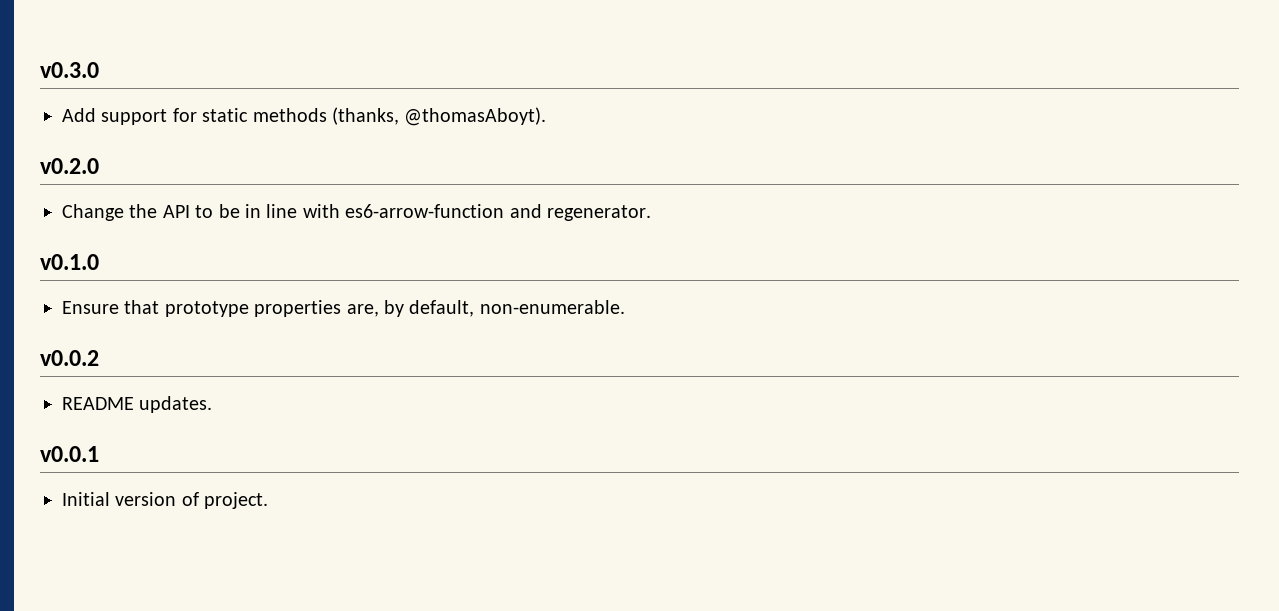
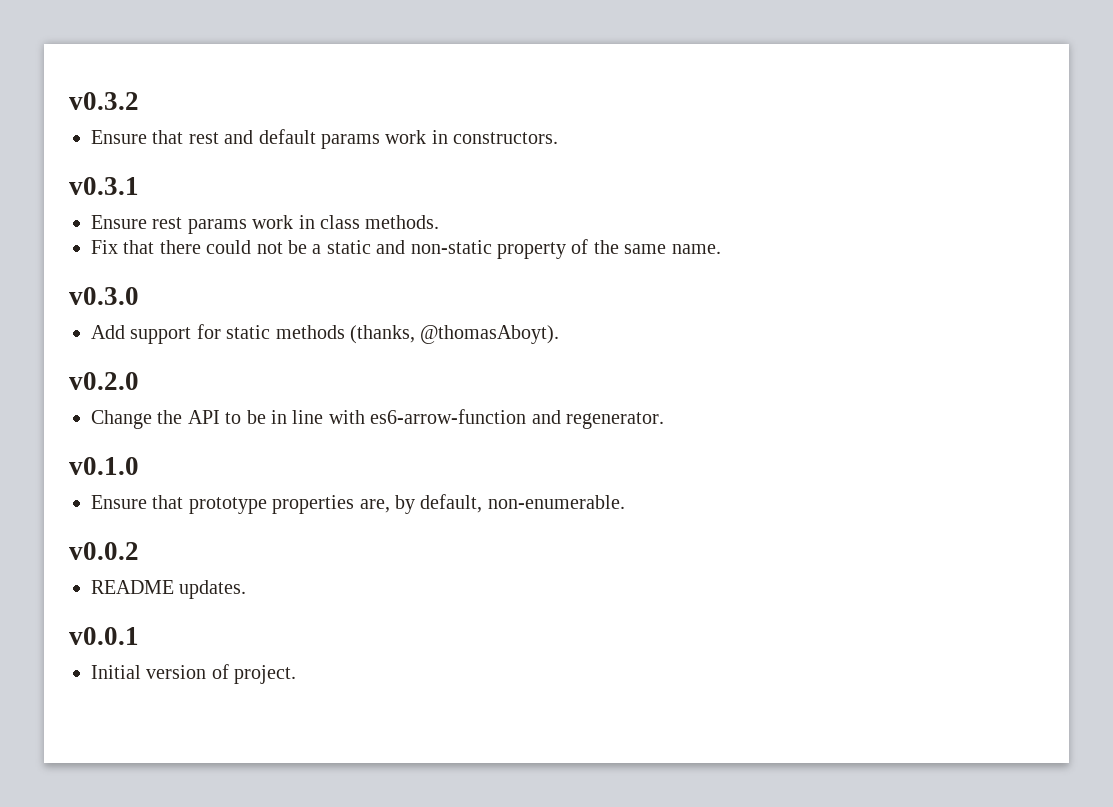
+ v0.3.2
+ Ensure that rest and default params work in constructors.
+ v0.3.1
+ Ensure rest params work in class methods.
+ Fix that there could not be a static and non-static property of the same name.

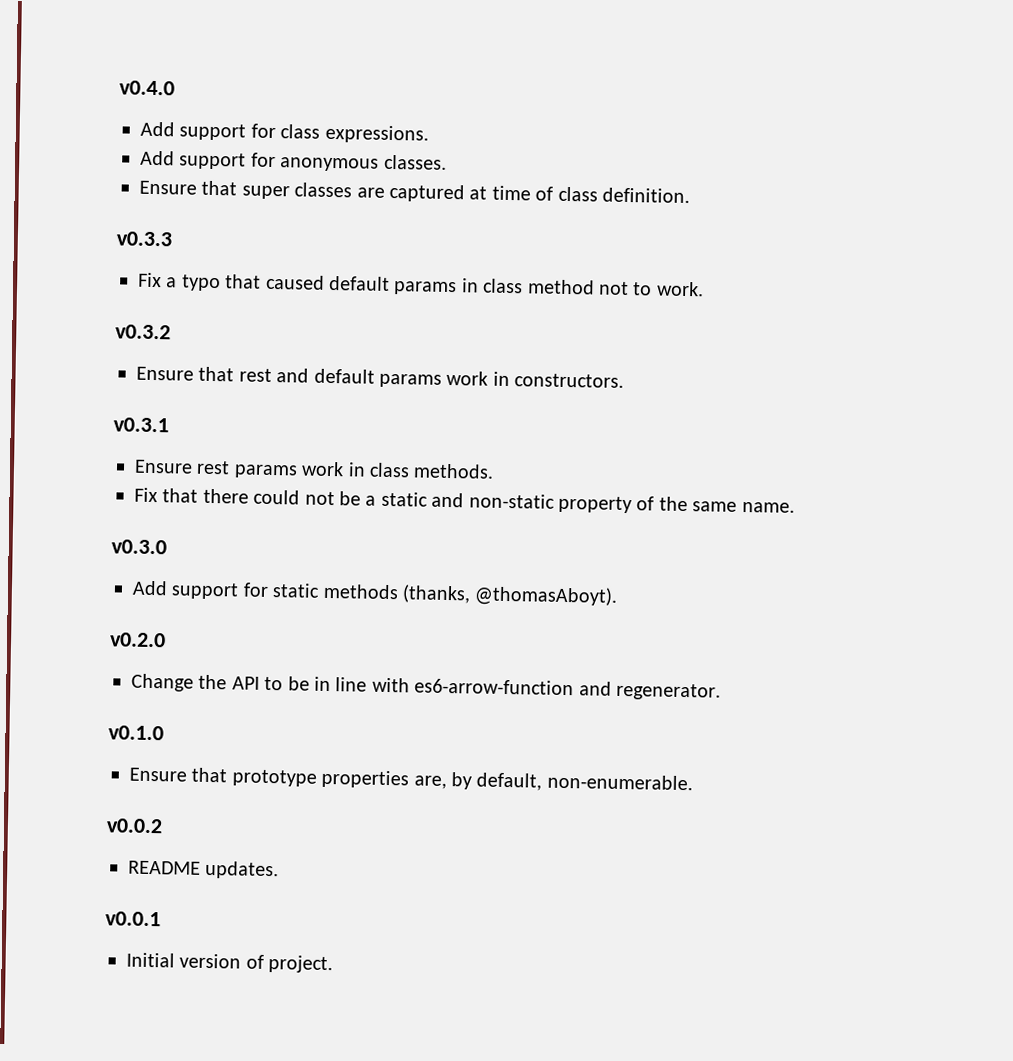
+ v0.4.0
+ Add support for class expressions.
+ Add support for anonymous classes.
+ Ensure that super classes are captured at time of class definition.
+ v0.3.3
+ Fix a typo that caused default params in class method not to work.

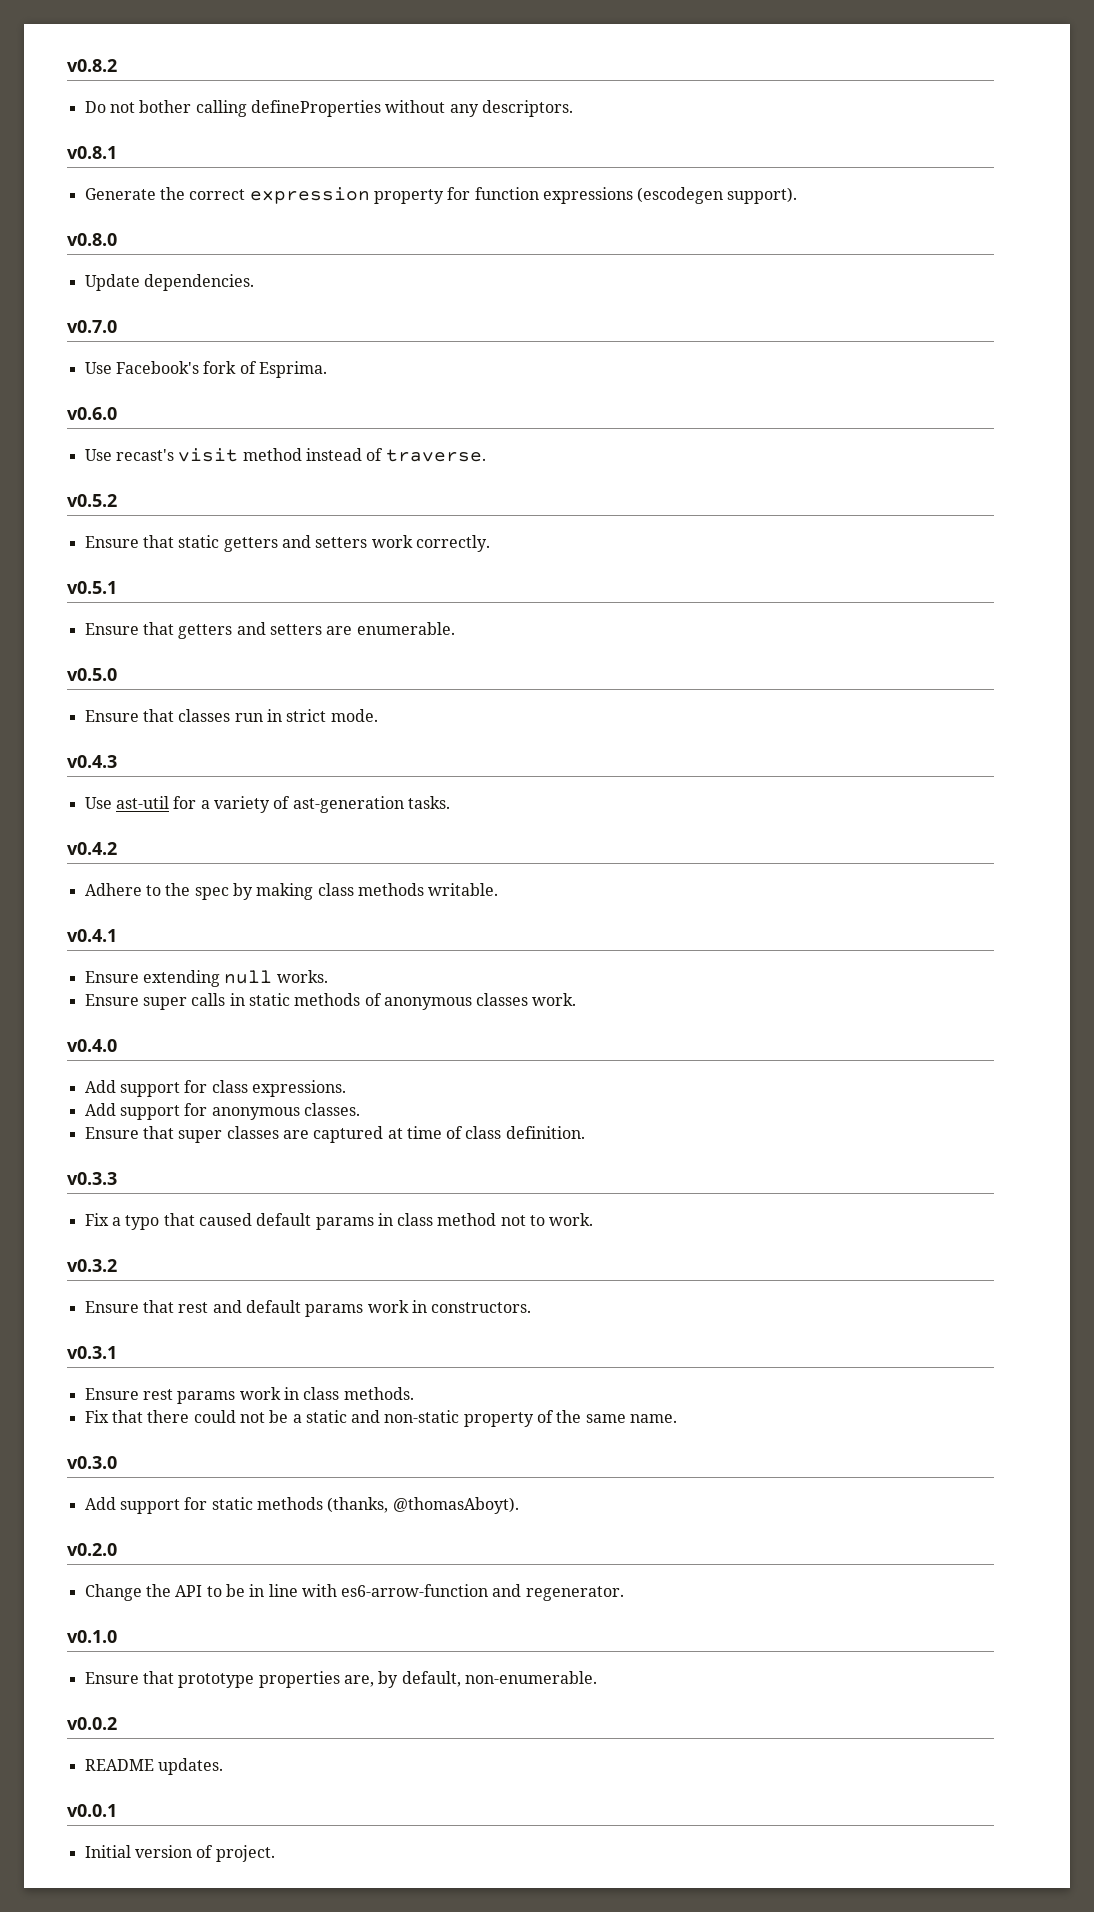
+ v0.8.2
+ Do not bother calling defineProperties without any descriptors.
+ v0.8.1
+ Generate the correct expression property for function expressions (escodegen support).
+ v0.8.0
+ Update dependencies.
+ v0.7.0
+ Use Facebook's fork of Esprima.
+ v0.6.0
+ Use recast's visit method instead of traverse.
+ v0.5.2
+ Ensure that static getters and setters work correctly.
+ v0.5.1
+ Ensure that getters and setters are enumerable.
+ v0.5.0
+ Ensure that classes run in strict mode.
+ v0.4.3
+ Use ast-util for a variety of ast-generation tasks.
+ v0.4.2
+ Adhere to the spec by making class methods writable.
+ v0.4.1
+ Ensure extending null works.
+ Ensure super calls in static methods of anonymous classes work.

